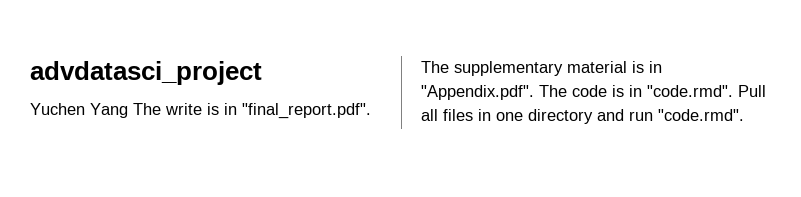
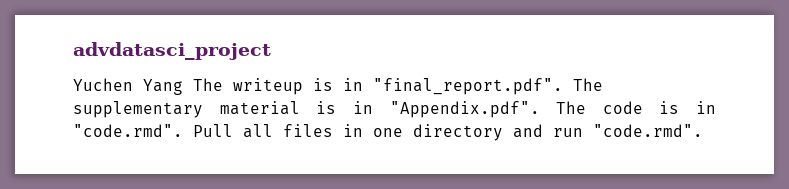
- Yuchen Yang The write is in "final_report.pdf". The supplementary material is in "Appendix.pdf". The code is in "code.rmd". Pull all files in one directory and run "code.rmd".
+ Yuchen Yang The writeup is in "final_report.pdf". The supplementary material is in "Appendix.pdf". The code is in "code.rmd". Pull all files in one directory and run "code.rmd".

